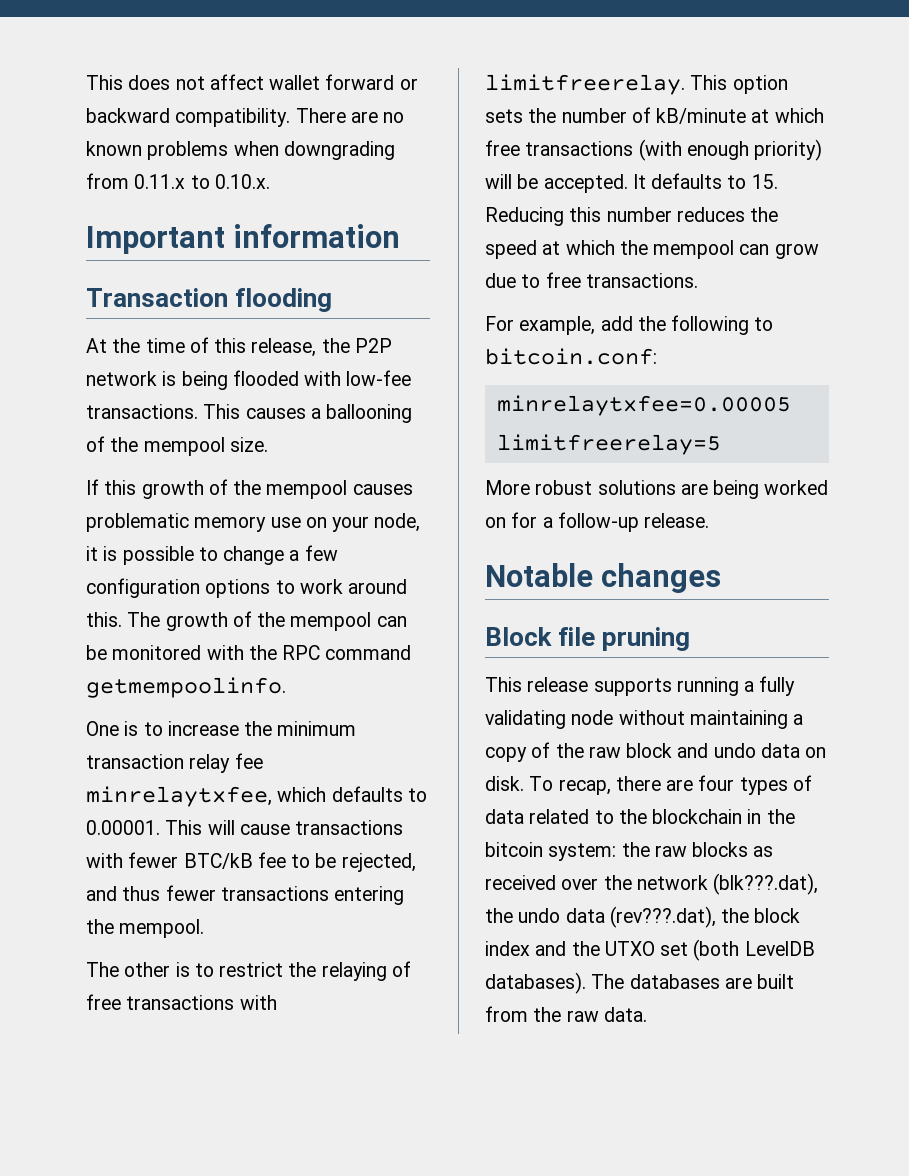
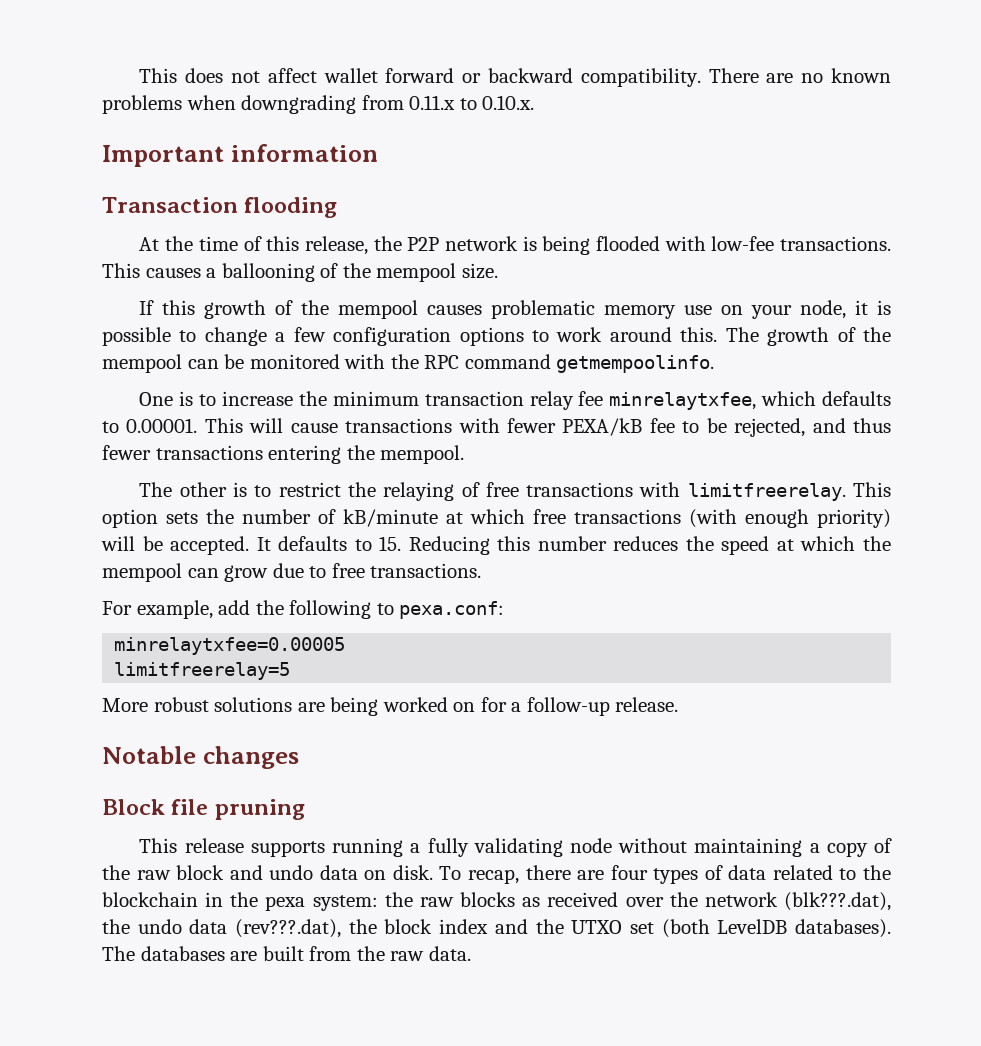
- One is to increase the minimum transaction relay fee minrelaytxfee, which defaults to 0.00001. This will cause transactions with fewer BTC/kB fee to be rejected, and thus fewer transactions entering the mempool.
+ One is to increase the minimum transaction relay fee minrelaytxfee, which defaults to 0.00001. This will cause transactions with fewer PEXA/kB fee to be rejected, and thus fewer transactions entering the mempool.
- For example, add the following to bitcoin.conf:
+ For example, add the following to pexa.conf:
- To recap, there are four types of data related to the blockchain in the bitcoin system: the raw blocks as received over the network (blk???.dat), the undo data (rev???.dat), the block index and the UTXO set (both LevelDB databases).
+ To recap, there are four types of data related to the blockchain in the pexa system: the raw blocks as received over the network (blk???.dat), the undo data (rev???.dat), the block index and the UTXO set (both LevelDB databases).

